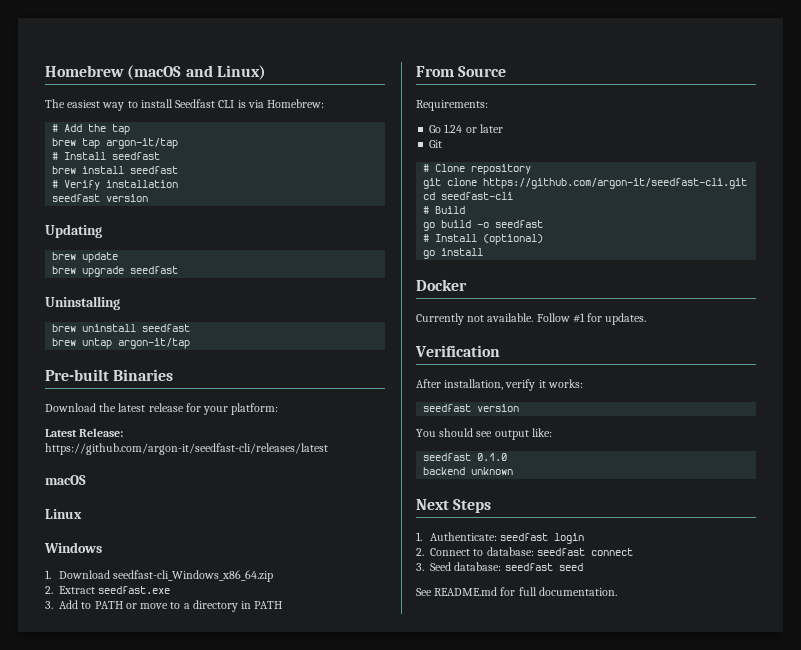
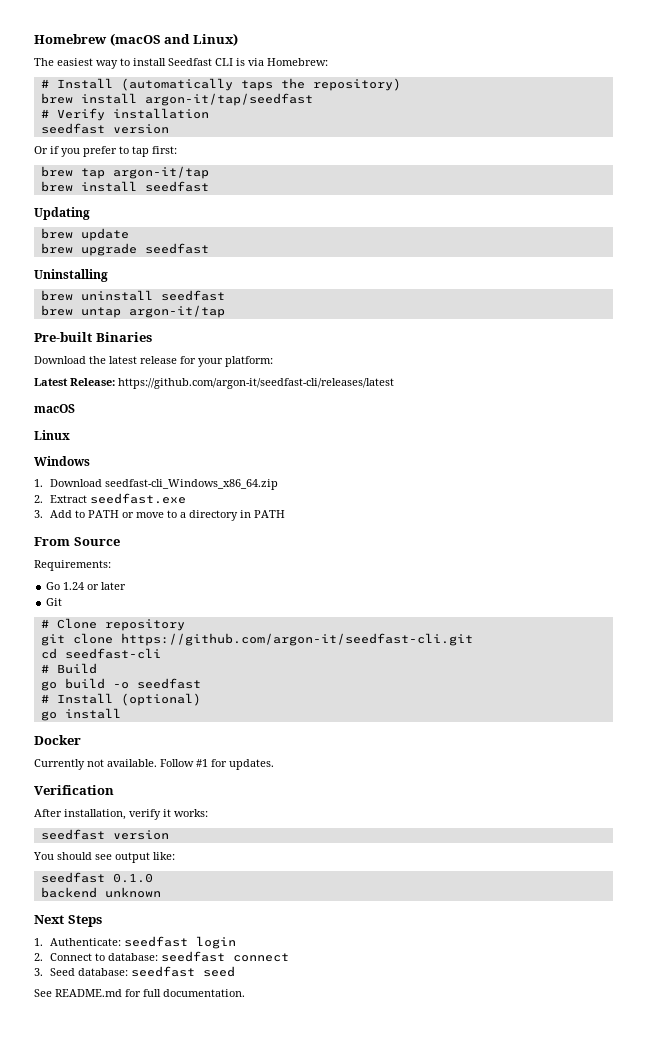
- # Add the tap
- brew tap argon-it/tap
- # Install seedfast
- brew install seedfast
+ # Install (automatically taps the repository)
+ brew install argon-it/tap/seedfast
+ Or if you prefer to tap first:
+ brew tap argon-it/tap
+ brew install seedfast

